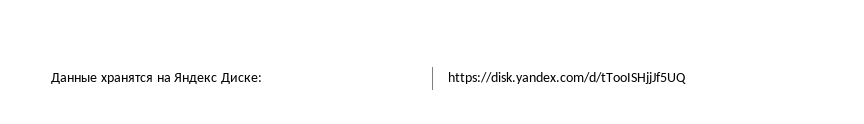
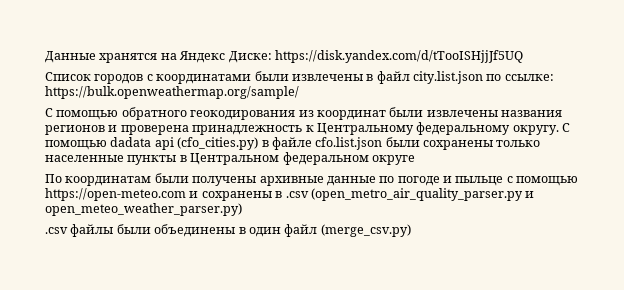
+ Список городов с координатами были извлечены в файл city.list.json по ссылке: https://bulk.openweathermap.org/sample/
+ С помощью обратного геокодирования из координат были извлечены названия регионов и проверена принадлежность к Центральному федеральному округу. С помощью dadata api (cfo_cities.py) в файле cfo.list.json были сохранены только населенные пункты в Центральном федеральном округе
+ По координатам были получены архивные данные по погоде и пыльце с помощью https://open-meteo.com и сохранены в .csv (open_metro_air_quality_parser.py и open_meteo_weather_parser.py)
+ .csv файлы были объединены в один файл (merge_csv.py)

